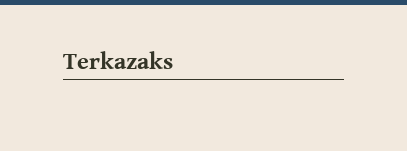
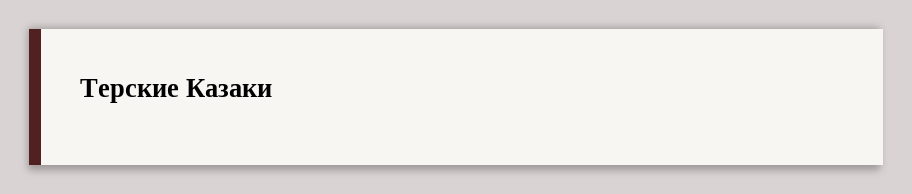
- Terkazaks
+ Терские Казаки

